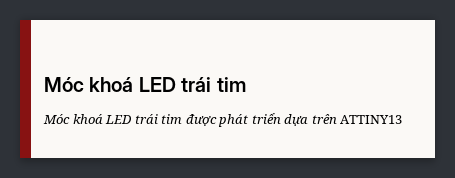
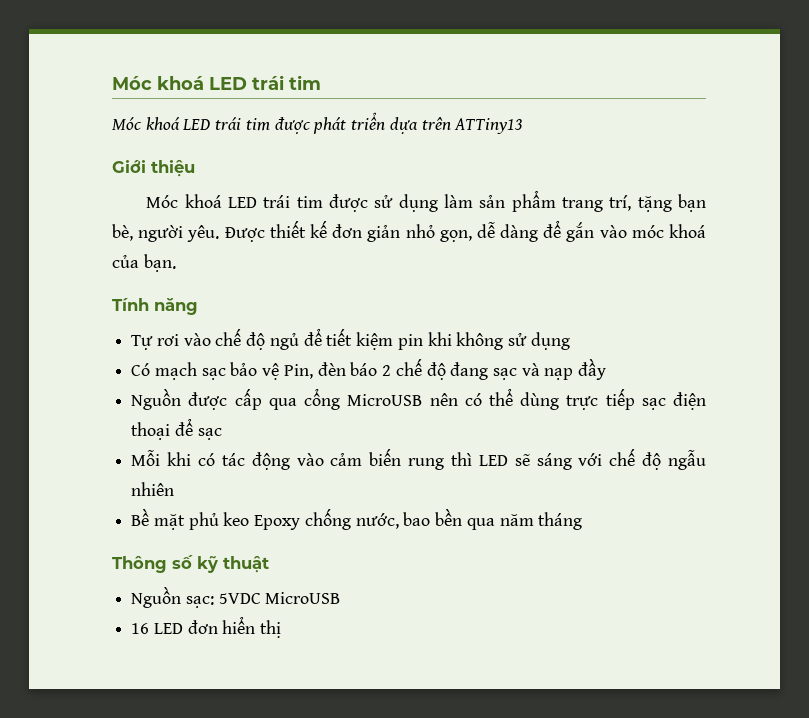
- Móc khoá LED trái tim được phát triển dựa trên ATTINY13
+ Móc khoá LED trái tim được phát triển dựa trên ATTiny13
+ Giới thiệu
+ Móc khoá LED trái tim được sử dụng làm sản phẩm trang trí, tặng bạn bè, người yêu. Được thiết kế đơn giản nhỏ gọn, dễ dàng để gắn vào móc khoá của bạn.
+ Tính năng
+ Tự rơi vào chế độ ngủ để tiết kiệm pin khi không sử dụng
+ Có mạch sạc bảo vệ Pin, đèn báo 2 chế độ đang sạc và nạp đầy
+ Nguồn được cấp qua cổng MicroUSB nên có thể dùng trực tiếp sạc điện thoại để sạc
+ Mỗi khi có tác động vào cảm biến rung thì LED sẽ sáng với chế độ ngẫu nhiên
+ Bề mặt phủ keo Epoxy chống nước, bao bền qua năm tháng
+ Thông số kỹ thuật
+ Nguồn sạc: 5VDC MicroUSB
+ 16 LED đơn hiển thị

